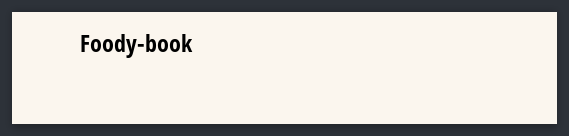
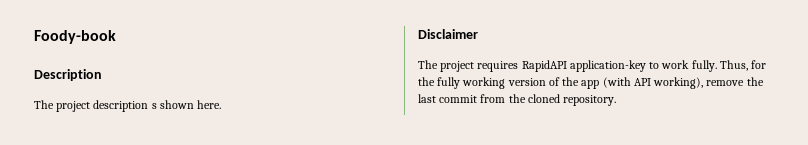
+ Description
+ The project description s shown here.
+ Disclaimer
+ The project requires RapidAPI application-key to work fully. Thus, for the fully working version of the app (with API working), remove the last commit from the cloned repository.

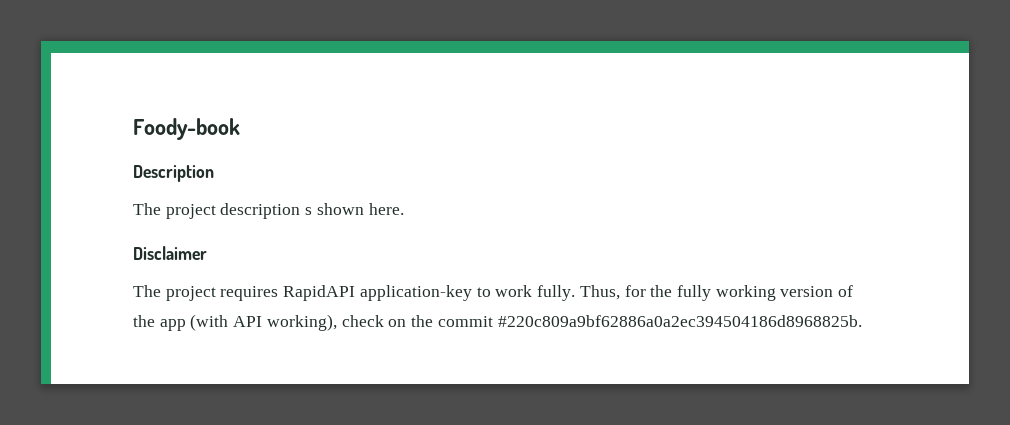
- Thus, for the fully working version of the app (with API working), remove the last commit from the cloned repository.
+ Thus, for the fully working version of the app (with API working), check on the commit #220c809a9bf62886a0a2ec394504186d8968825b.

